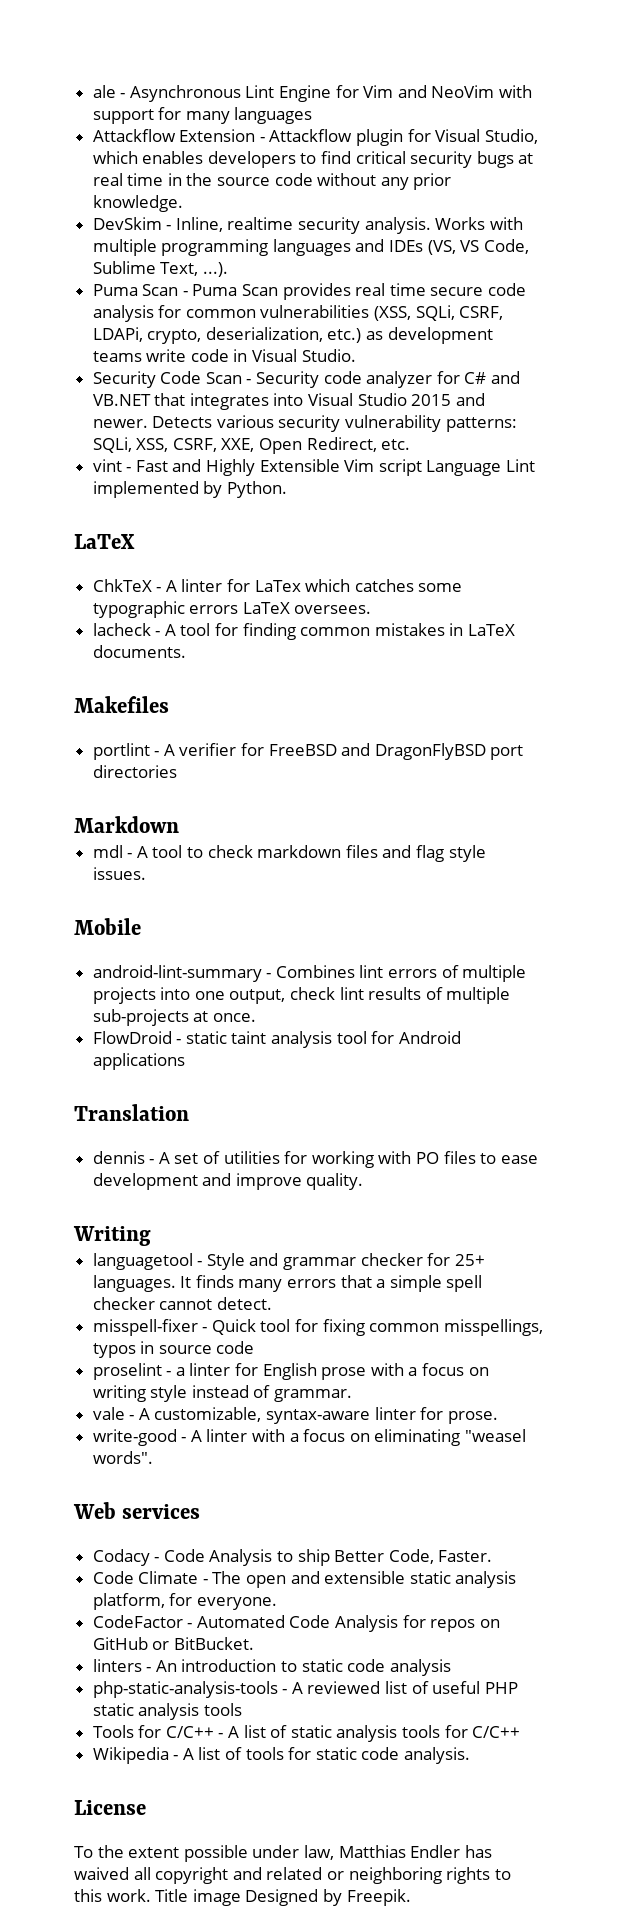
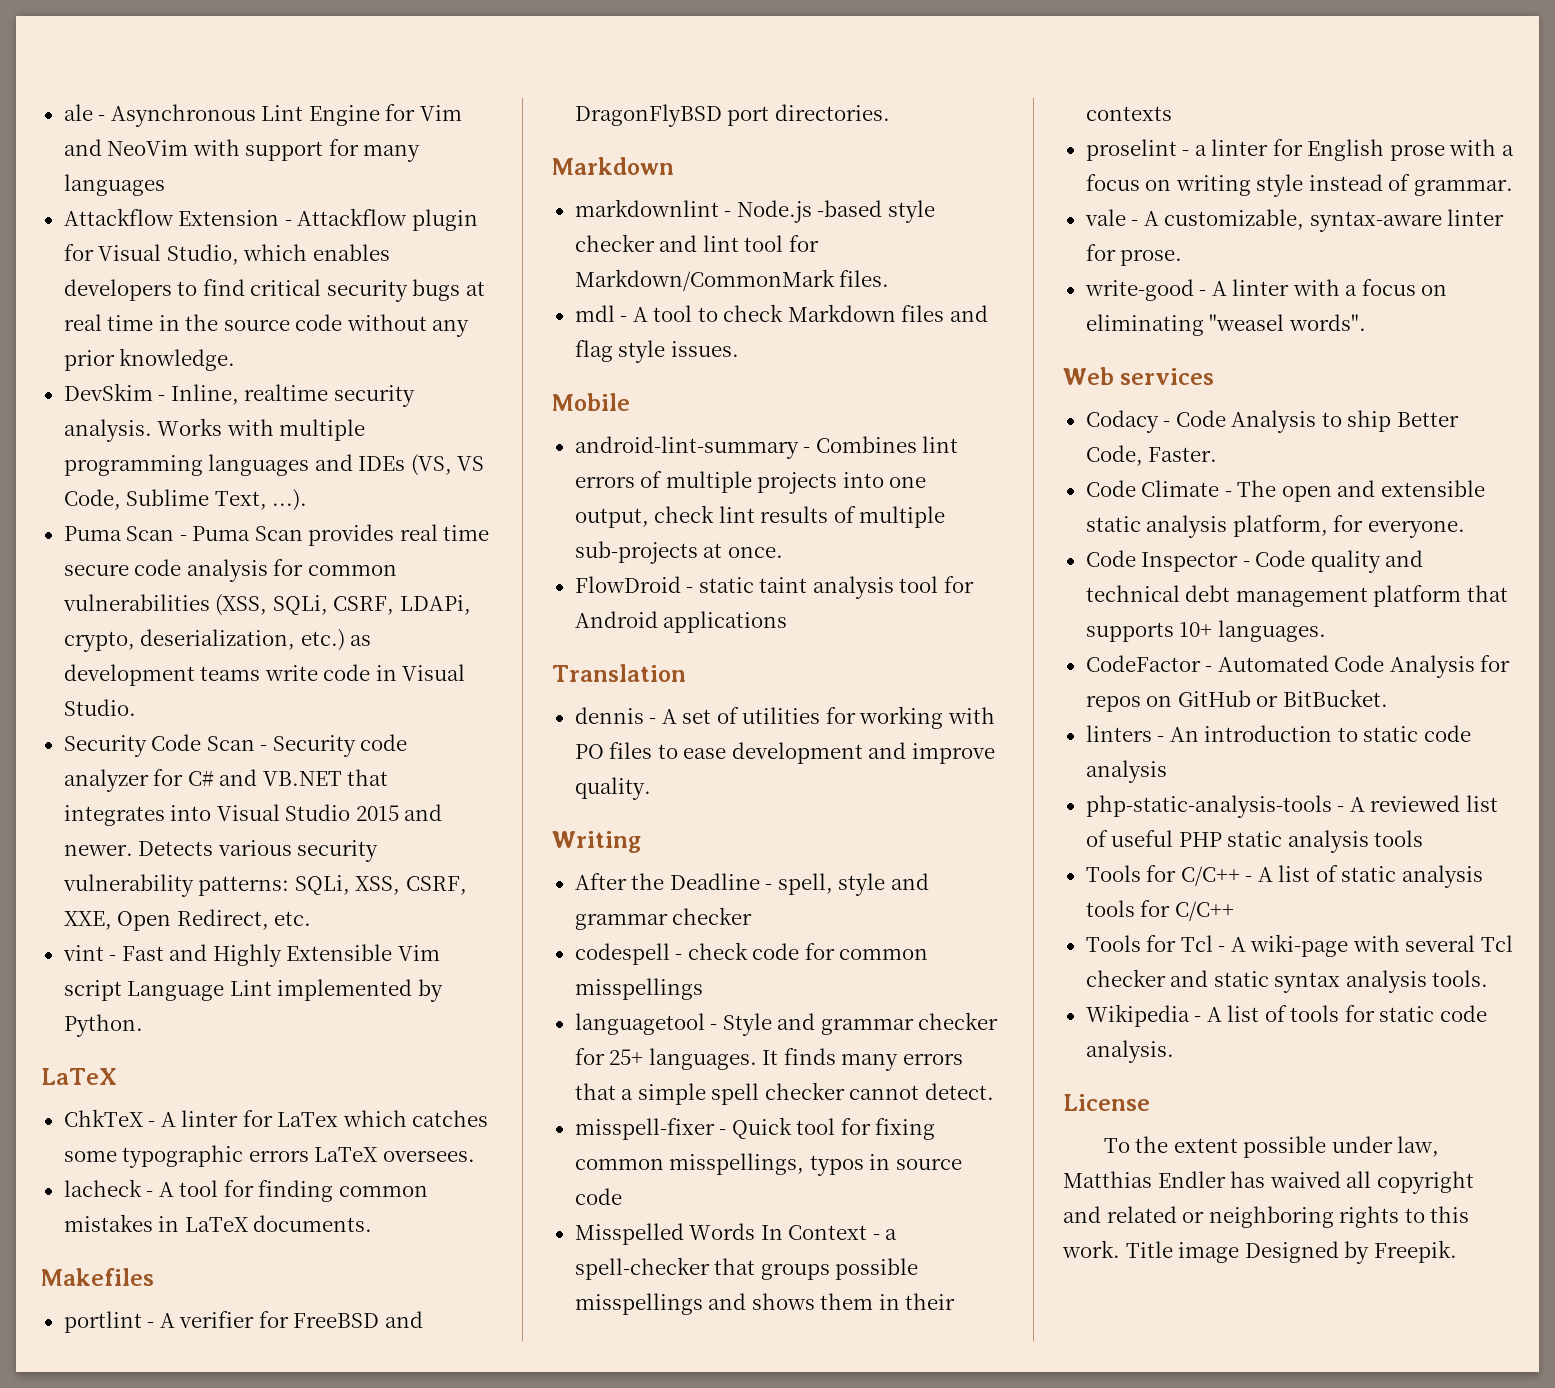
- portlint - A verifier for FreeBSD and DragonFlyBSD port directories
+ portlint - A verifier for FreeBSD and DragonFlyBSD port directories.
  Markdown
+ markdownlint - Node.js -based style checker and lint tool for Markdown/CommonMark files.
- mdl - A tool to check markdown files and flag style issues.
+ mdl - A tool to check Markdown files and flag style issues.
+ After the Deadline - spell, style and grammar checker
+ codespell - check code for common misspellings
+ Misspelled Words In Context - a spell-checker that groups possible misspellings and shows them in their contexts
+ Code Inspector - Code quality and technical debt management platform that supports 10+ languages.
+ Tools for Tcl - A wiki-page with several Tcl checker and static syntax analysis tools.

